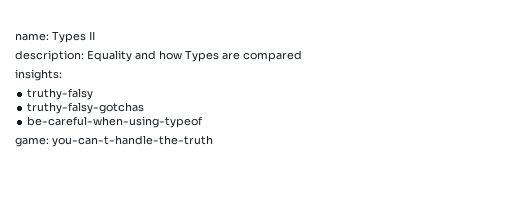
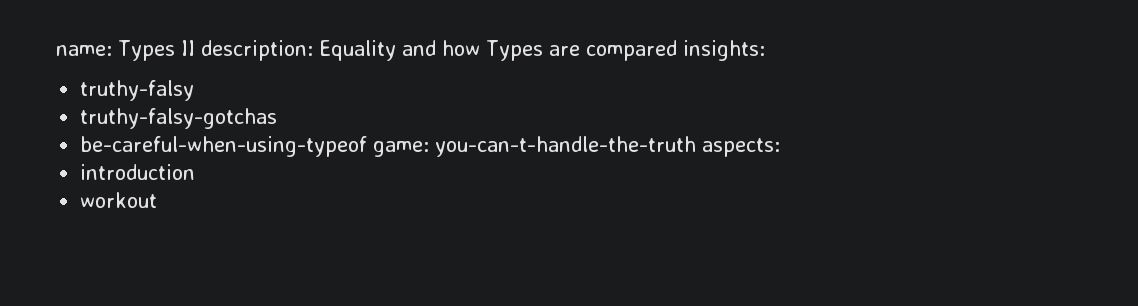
- name: Types II
- description: Equality and how Types are compared
- insights:
+ name: Types II description: Equality and how Types are compared insights:
- be-careful-when-using-typeof
- game: you-can-t-handle-the-truth
+ be-careful-when-using-typeof game: you-can-t-handle-the-truth aspects:
+ introduction
+ workout

